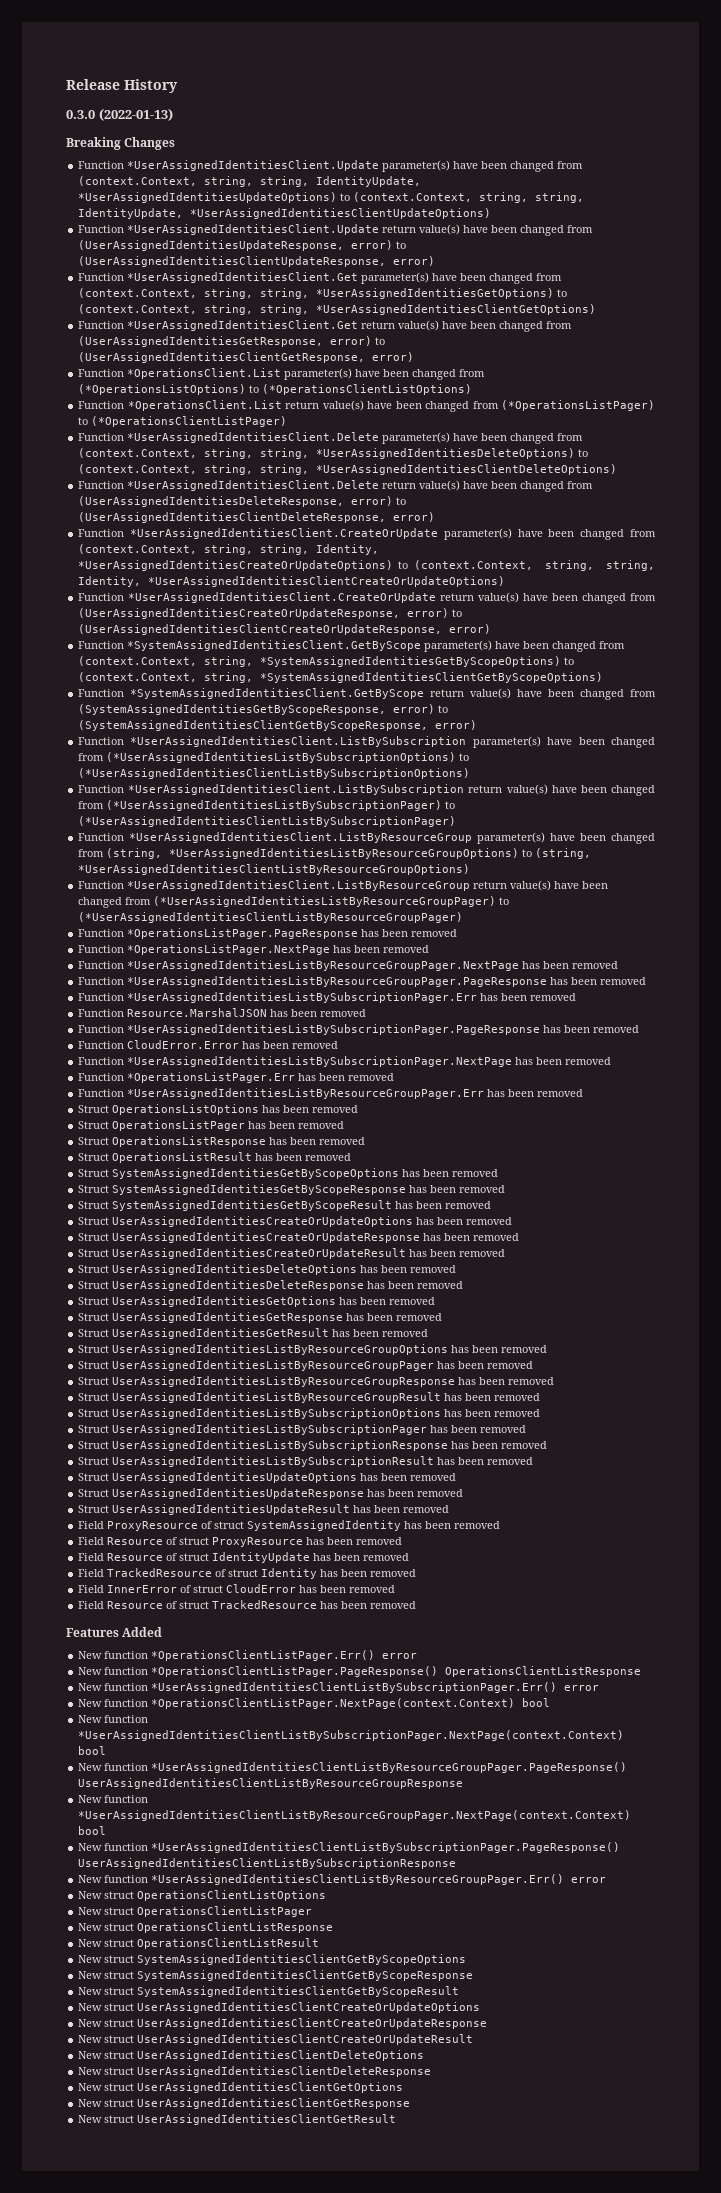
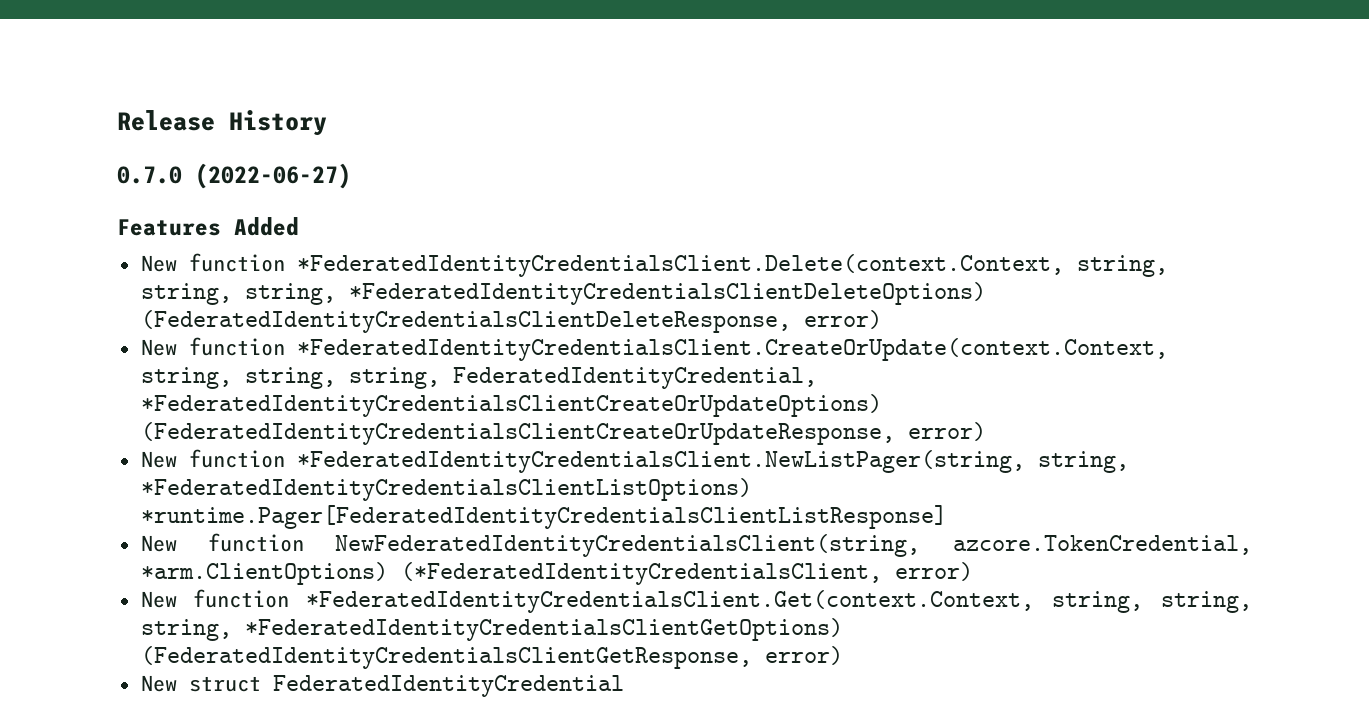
- 0.3.0 (2022-01-13)
- Breaking Changes
- Function *UserAssignedIdentitiesClient.Update parameter(s) have been changed from (context.Context, string, string, IdentityUpdate, *UserAssignedIdentitiesUpdateOptions) to (context.Context, string, string, IdentityUpdate, *UserAssignedIdentitiesClientUpdateOptions)
- Function *UserAssignedIdentitiesClient.Update return value(s) have been changed from (UserAssignedIdentitiesUpdateResponse, error) to (UserAssignedIdentitiesClientUpdateResponse, error)
- Function *UserAssignedIdentitiesClient.Get parameter(s) have been changed from (context.Context, string, string, *UserAssignedIdentitiesGetOptions) to (context.Context, string, string, *UserAssignedIdentitiesClientGetOptions)
- Function *UserAssignedIdentitiesClient.Get return value(s) have been changed from (UserAssignedIdentitiesGetResponse, error) to (UserAssignedIdentitiesClientGetResponse, error)
- Function *OperationsClient.List parameter(s) have been changed from (*OperationsListOptions) to (*OperationsClientListOptions)
- Function *OperationsClient.List return value(s) have been changed from (*OperationsListPager) to (*OperationsClientListPager)
- Function *UserAssignedIdentitiesClient.Delete parameter(s) have been changed from (context.Context, string, string, *UserAssignedIdentitiesDeleteOptions) to (context.Context, string, string, *UserAssignedIdentitiesClientDeleteOptions)
- Function *UserAssignedIdentitiesClient.Delete return value(s) have been changed from (UserAssignedIdentitiesDeleteResponse, error) to (UserAssignedIdentitiesClientDeleteResponse, error)
- Function *UserAssignedIdentitiesClient.CreateOrUpdate parameter(s) have been changed from (context.Context, string, string, Identity, *UserAssignedIdentitiesCreateOrUpdateOptions) to (context.Context, string, string, Identity, *UserAssignedIdentitiesClientCreateOrUpdateOptions)
- Function *UserAssignedIdentitiesClient.CreateOrUpdate return value(s) have been changed from (UserAssignedIdentitiesCreateOrUpdateResponse, error) to (UserAssignedIdentitiesClientCreateOrUpdateResponse, error)
- Function *SystemAssignedIdentitiesClient.GetByScope parameter(s) have been changed from (context.Context, string, *SystemAssignedIdentitiesGetByScopeOptions) to (context.Context, string, *SystemAssignedIdentitiesClientGetByScopeOptions)
- Function *SystemAssignedIdentitiesClient.GetByScope return value(s) have been changed from (SystemAssignedIdentitiesGetByScopeResponse, error) to (SystemAssignedIdentitiesClientGetByScopeResponse, error)
- Function *UserAssignedIdentitiesClient.ListBySubscription parameter(s) have been changed from (*UserAssignedIdentitiesListBySubscriptionOptions) to (*UserAssignedIdentitiesClientListBySubscriptionOptions)
- Function *UserAssignedIdentitiesClient.ListBySubscription return value(s) have been changed from (*UserAssignedIdentitiesListBySubscriptionPager) to (*UserAssignedIdentitiesClientListBySubscriptionPager)
- Function *UserAssignedIdentitiesClient.ListByResourceGroup parameter(s) have been changed from (string, *UserAssignedIdentitiesListByResourceGroupOptions) to (string, *UserAssignedIdentitiesClientListByResourceGroupOptions)
- Function *UserAssignedIdentitiesClient.ListByResourceGroup return value(s) have been changed from (*UserAssignedIdentitiesListByResourceGroupPager) to (*UserAssignedIdentitiesClientListByResourceGroupPager)
- Function *OperationsListPager.PageResponse has been removed
- Function *OperationsListPager.NextPage has been removed
- Function *UserAssignedIdentitiesListByResourceGroupPager.NextPage has been removed
- Function *UserAssignedIdentitiesListByResourceGroupPager.PageResponse has been removed
- Function *UserAssignedIdentitiesListBySubscriptionPager.Err has been removed
- Function Resource.MarshalJSON has been removed
- Function *UserAssignedIdentitiesListBySubscriptionPager.PageResponse has been removed
- Function CloudError.Error has been removed
- Function *UserAssignedIdentitiesListBySubscriptionPager.NextPage has been removed
- Function *OperationsListPager.Err has been removed
- Function *UserAssignedIdentitiesListByResourceGroupPager.Err has been removed
- Struct OperationsListOptions has been removed
- Struct OperationsListPager has been removed
- Struct OperationsListResponse has been removed
- Struct OperationsListResult has been removed
- Struct SystemAssignedIdentitiesGetByScopeOptions has been removed
- Struct SystemAssignedIdentitiesGetByScopeResponse has been removed
- Struct SystemAssignedIdentitiesGetByScopeResult has been removed
- Struct UserAssignedIdentitiesCreateOrUpdateOptions has been removed
- Struct UserAssignedIdentitiesCreateOrUpdateResponse has been removed
- Struct UserAssignedIdentitiesCreateOrUpdateResult has been removed
- Struct UserAssignedIdentitiesDeleteOptions has been removed
- Struct UserAssignedIdentitiesDeleteResponse has been removed
- Struct UserAssignedIdentitiesGetOptions has been removed
- Struct UserAssignedIdentitiesGetResponse has been removed
- Struct UserAssignedIdentitiesGetResult has been removed
- Struct UserAssignedIdentitiesListByResourceGroupOptions has been removed
- Struct UserAssignedIdentitiesListByResourceGroupPager has been removed
- Struct UserAssignedIdentitiesListByResourceGroupResponse has been removed
- Struct UserAssignedIdentitiesListByResourceGroupResult has been removed
- Struct UserAssignedIdentitiesListBySubscriptionOptions has been removed
- Struct UserAssignedIdentitiesListBySubscriptionPager has been removed
- Struct UserAssignedIdentitiesListBySubscriptionResponse has been removed
- Struct UserAssignedIdentitiesListBySubscriptionResult has been removed
- Struct UserAssignedIdentitiesUpdateOptions has been removed
- Struct UserAssignedIdentitiesUpdateResponse has been removed
- Struct UserAssignedIdentitiesUpdateResult has been removed
- Field ProxyResource of struct SystemAssignedIdentity has been removed
- Field Resource of struct ProxyResource has been removed
- Field Resource of struct IdentityUpdate has been removed
- Field TrackedResource of struct Identity has been removed
- Field InnerError of struct CloudError has been removed
- Field Resource of struct TrackedResource has been removed
+ 0.7.0 (2022-06-27)
  Features Added
- New function *OperationsClientListPager.Err() error
- New function *OperationsClientListPager.PageResponse() OperationsClientListResponse
- New function *UserAssignedIdentitiesClientListBySubscriptionPager.Err() error
- New function *OperationsClientListPager.NextPage(context.Context) bool
- New function *UserAssignedIdentitiesClientListBySubscriptionPager.NextPage(context.Context) bool
- New function *UserAssignedIdentitiesClientListByResourceGroupPager.PageResponse() UserAssignedIdentitiesClientListByResourceGroupResponse
- New function *UserAssignedIdentitiesClientListByResourceGroupPager.NextPage(context.Context) bool
- New function *UserAssignedIdentitiesClientListBySubscriptionPager.PageResponse() UserAssignedIdentitiesClientListBySubscriptionResponse
- New function *UserAssignedIdentitiesClientListByResourceGroupPager.Err() error
- New struct OperationsClientListOptions
- New struct OperationsClientListPager
- New struct OperationsClientListResponse
- New struct OperationsClientListResult
- New struct SystemAssignedIdentitiesClientGetByScopeOptions
- New struct SystemAssignedIdentitiesClientGetByScopeResponse
- New struct SystemAssignedIdentitiesClientGetByScopeResult
- New struct UserAssignedIdentitiesClientCreateOrUpdateOptions
- New struct UserAssignedIdentitiesClientCreateOrUpdateResponse
- New struct UserAssignedIdentitiesClientCreateOrUpdateResult
- New struct UserAssignedIdentitiesClientDeleteOptions
- New struct UserAssignedIdentitiesClientDeleteResponse
- New struct UserAssignedIdentitiesClientGetOptions
- New struct UserAssignedIdentitiesClientGetResponse
- New struct UserAssignedIdentitiesClientGetResult
+ New function *FederatedIdentityCredentialsClient.Delete(context.Context, string, string, string, *FederatedIdentityCredentialsClientDeleteOptions) (FederatedIdentityCredentialsClientDeleteResponse, error)
+ New function *FederatedIdentityCredentialsClient.CreateOrUpdate(context.Context, string, string, string, FederatedIdentityCredential, *FederatedIdentityCredentialsClientCreateOrUpdateOptions) (FederatedIdentityCredentialsClientCreateOrUpdateResponse, error)
+ New function *FederatedIdentityCredentialsClient.NewListPager(string, string, *FederatedIdentityCredentialsClientListOptions) *runtime.Pager[FederatedIdentityCredentialsClientListResponse]
+ New function NewFederatedIdentityCredentialsClient(string, azcore.TokenCredential, *arm.ClientOptions) (*FederatedIdentityCredentialsClient, error)
+ New function *FederatedIdentityCredentialsClient.Get(context.Context, string, string, string, *FederatedIdentityCredentialsClientGetOptions) (FederatedIdentityCredentialsClientGetResponse, error)
+ New struct FederatedIdentityCredential

